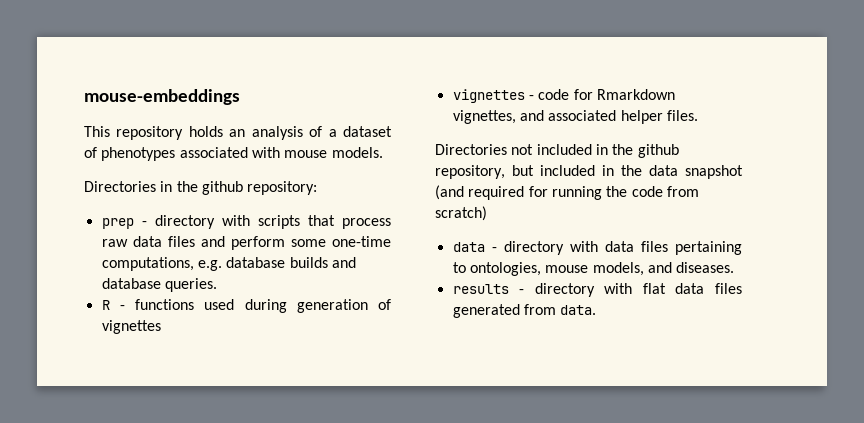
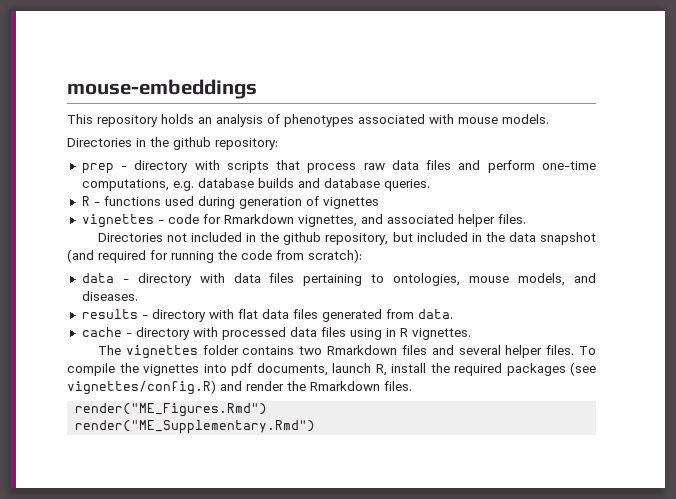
- This repository holds an analysis of a dataset of phenotypes associated with mouse models.
+ This repository holds an analysis of phenotypes associated with mouse models.
- prep - directory with scripts that process raw data files and perform some one-time computations, e.g. database builds and database queries.
+ prep - directory with scripts that process raw data files and perform one-time computations, e.g. database builds and database queries.
- Directories not included in the github repository, but included in the data snapshot (and required for running the code from scratch)
+ Directories not included in the github repository, but included in the data snapshot (and required for running the code from scratch):
+ cache - directory with processed data files using in R vignettes.
+ The vignettes folder contains two Rmarkdown files and several helper files. To compile the vignettes into pdf documents, launch R, install the required packages (see vignettes/config.R) and render the Rmarkdown files.
+ render("ME_Figures.Rmd")
+ render("ME_Supplementary.Rmd")

